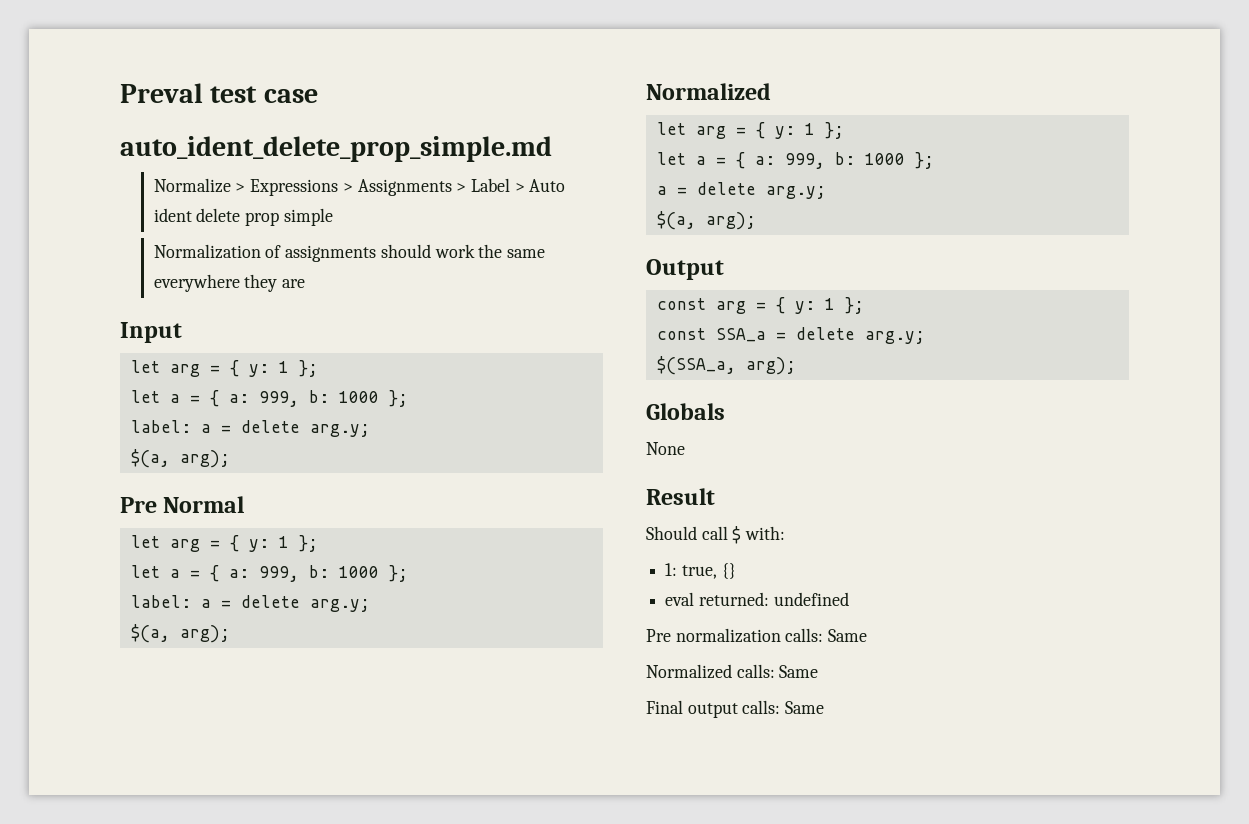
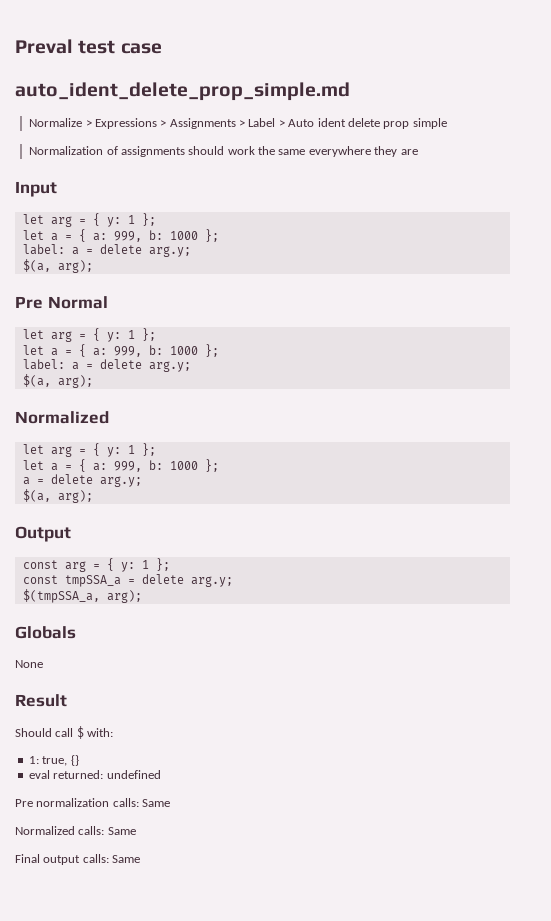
- const SSA_a = delete arg.y;
- $(SSA_a, arg);
+ const tmpSSA_a = delete arg.y;
+ $(tmpSSA_a, arg);

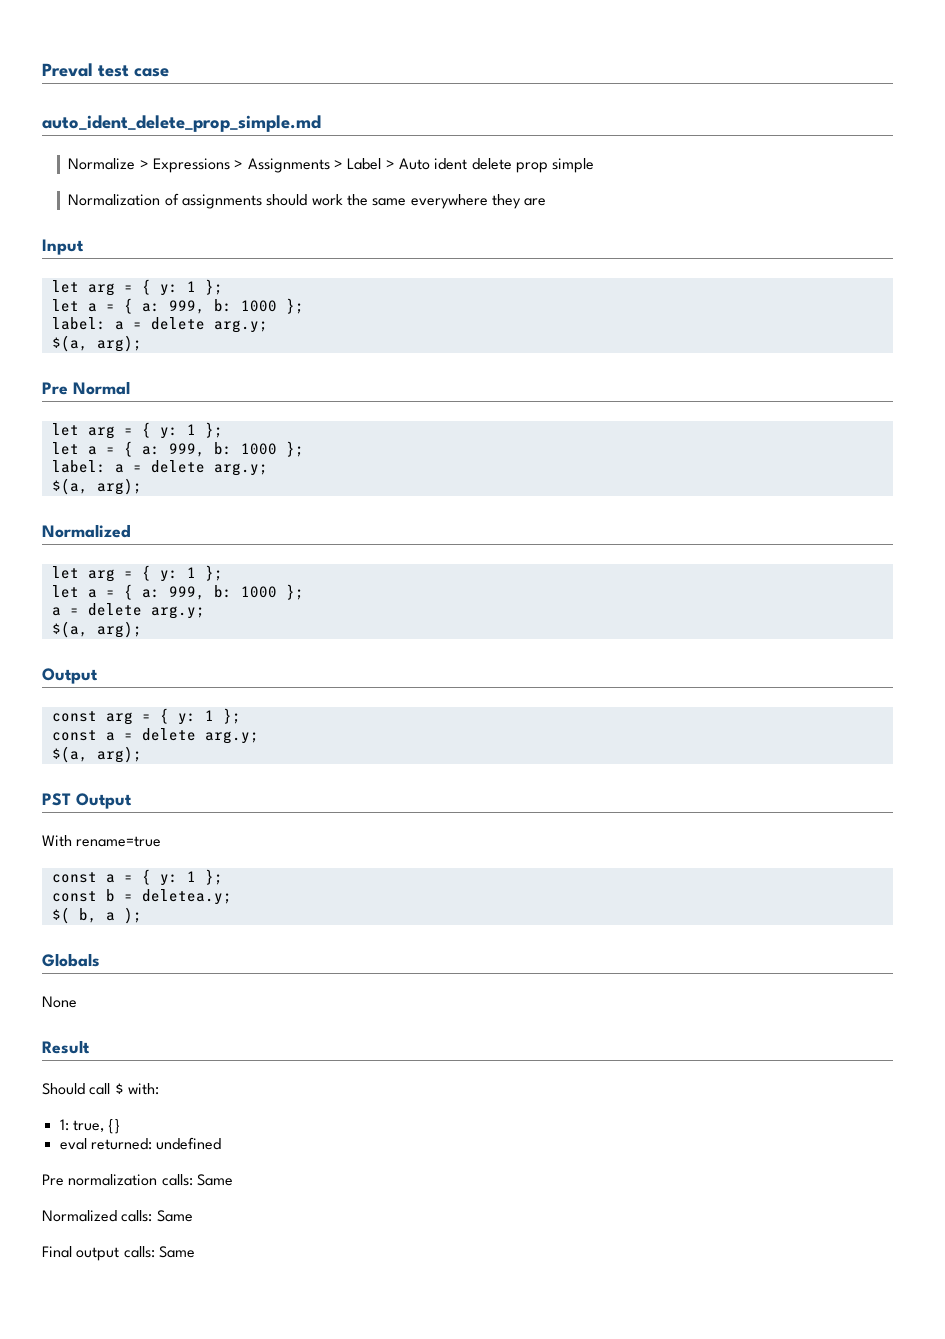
- const tmpSSA_a = delete arg.y;
- $(tmpSSA_a, arg);
+ const a = delete arg.y;
+ $(a, arg);
+ PST Output
+ With rename=true
+ const a = { y: 1 };
+ const b = deletea.y;
+ $( b, a );

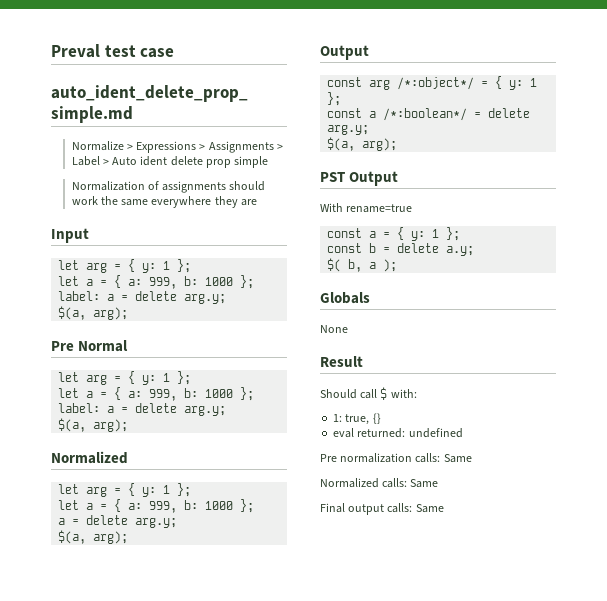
- const arg = { y: 1 };
+ const arg /*:object*/ = { y: 1 };
- const a = delete arg.y;
+ const a /*:boolean*/ = delete arg.y;
- const b = deletea.y;
+ const b = delete a.y;

